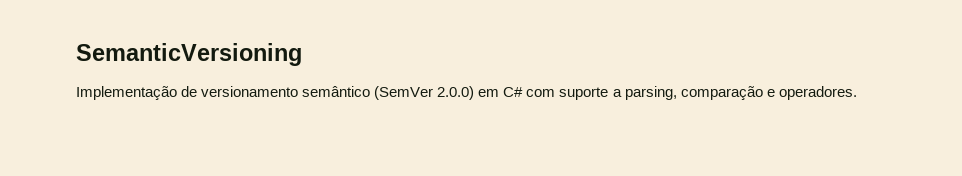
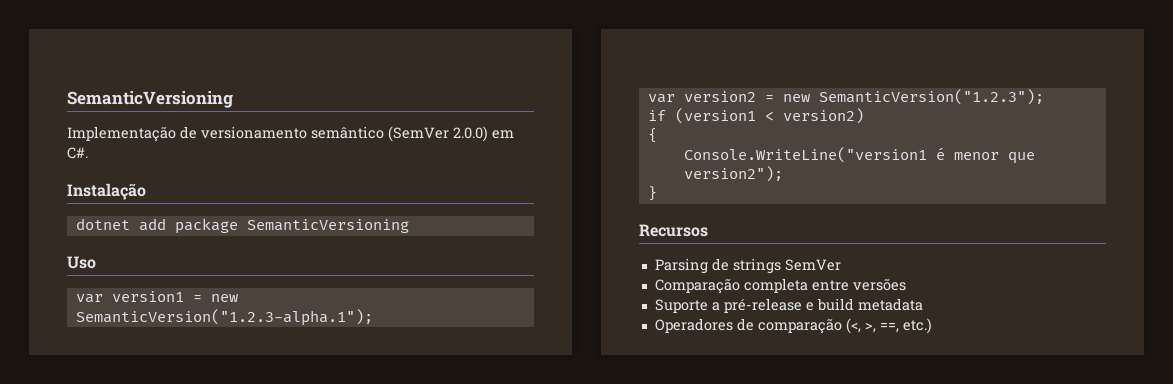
- Implementação de versionamento semântico (SemVer 2.0.0) em C# com suporte a parsing, comparação e operadores.
+ Implementação de versionamento semântico (SemVer 2.0.0) em C#.
+ Instalação
+ dotnet add package SemanticVersioning
+ Uso
+ var version1 = new SemanticVersion("1.2.3-alpha.1");
+ var version2 = new SemanticVersion("1.2.3");
+ if (version1 < version2)
+ {
+ Console.WriteLine("version1 é menor que version2");
+ }
+ Recursos
+ Parsing de strings SemVer
+ Comparação completa entre versões
+ Suporte a pré-release e build metadata
+ Operadores de comparação (<, >, ==, etc.)

